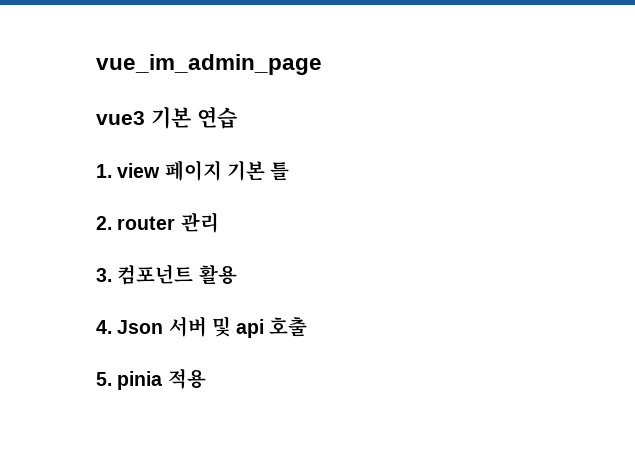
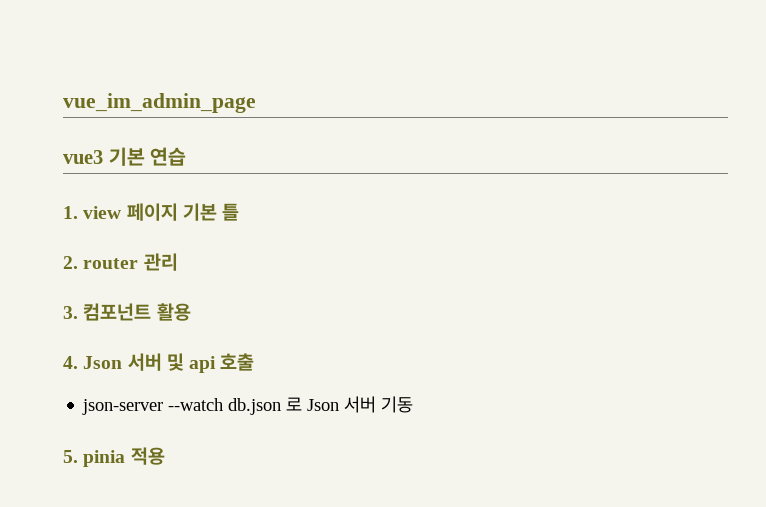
+ json-server --watch db.json 로 Json 서버 기동

